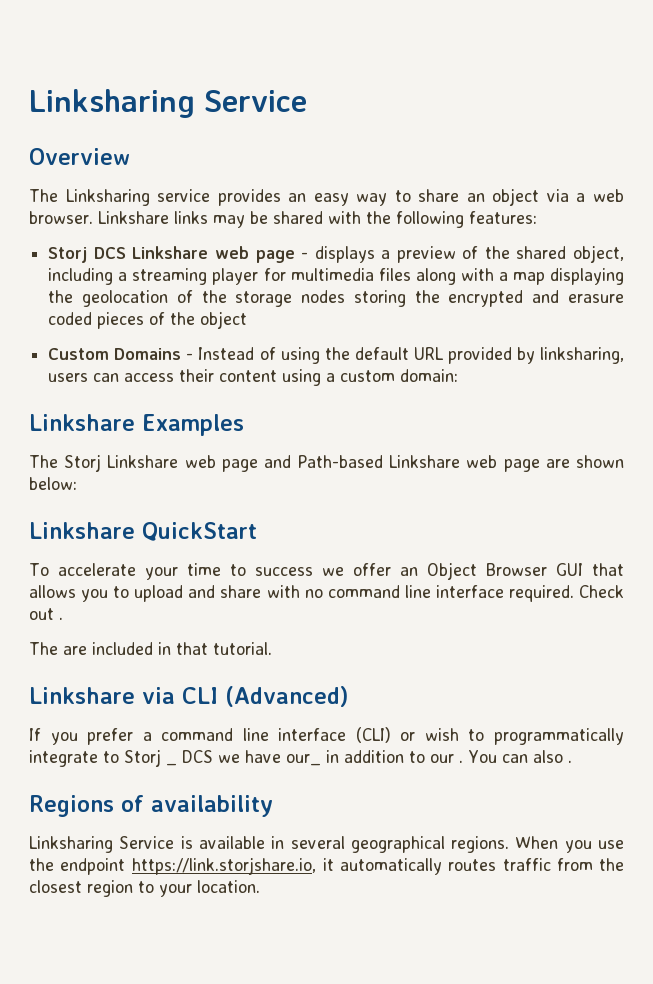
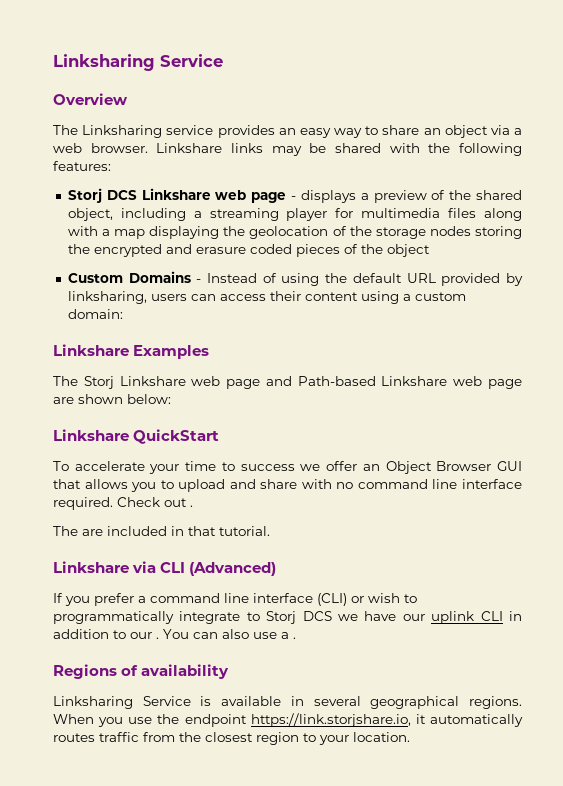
- If you prefer a command line interface (CLI) or wish to programmatically integrate to Storj _ DCS we have our_ in addition to our .
+ If you prefer a command line interface (CLI) or wish to programmatically integrate to Storj DCS we have our uplink CLI in addition to our .
- You can also .
+ You can also use a .

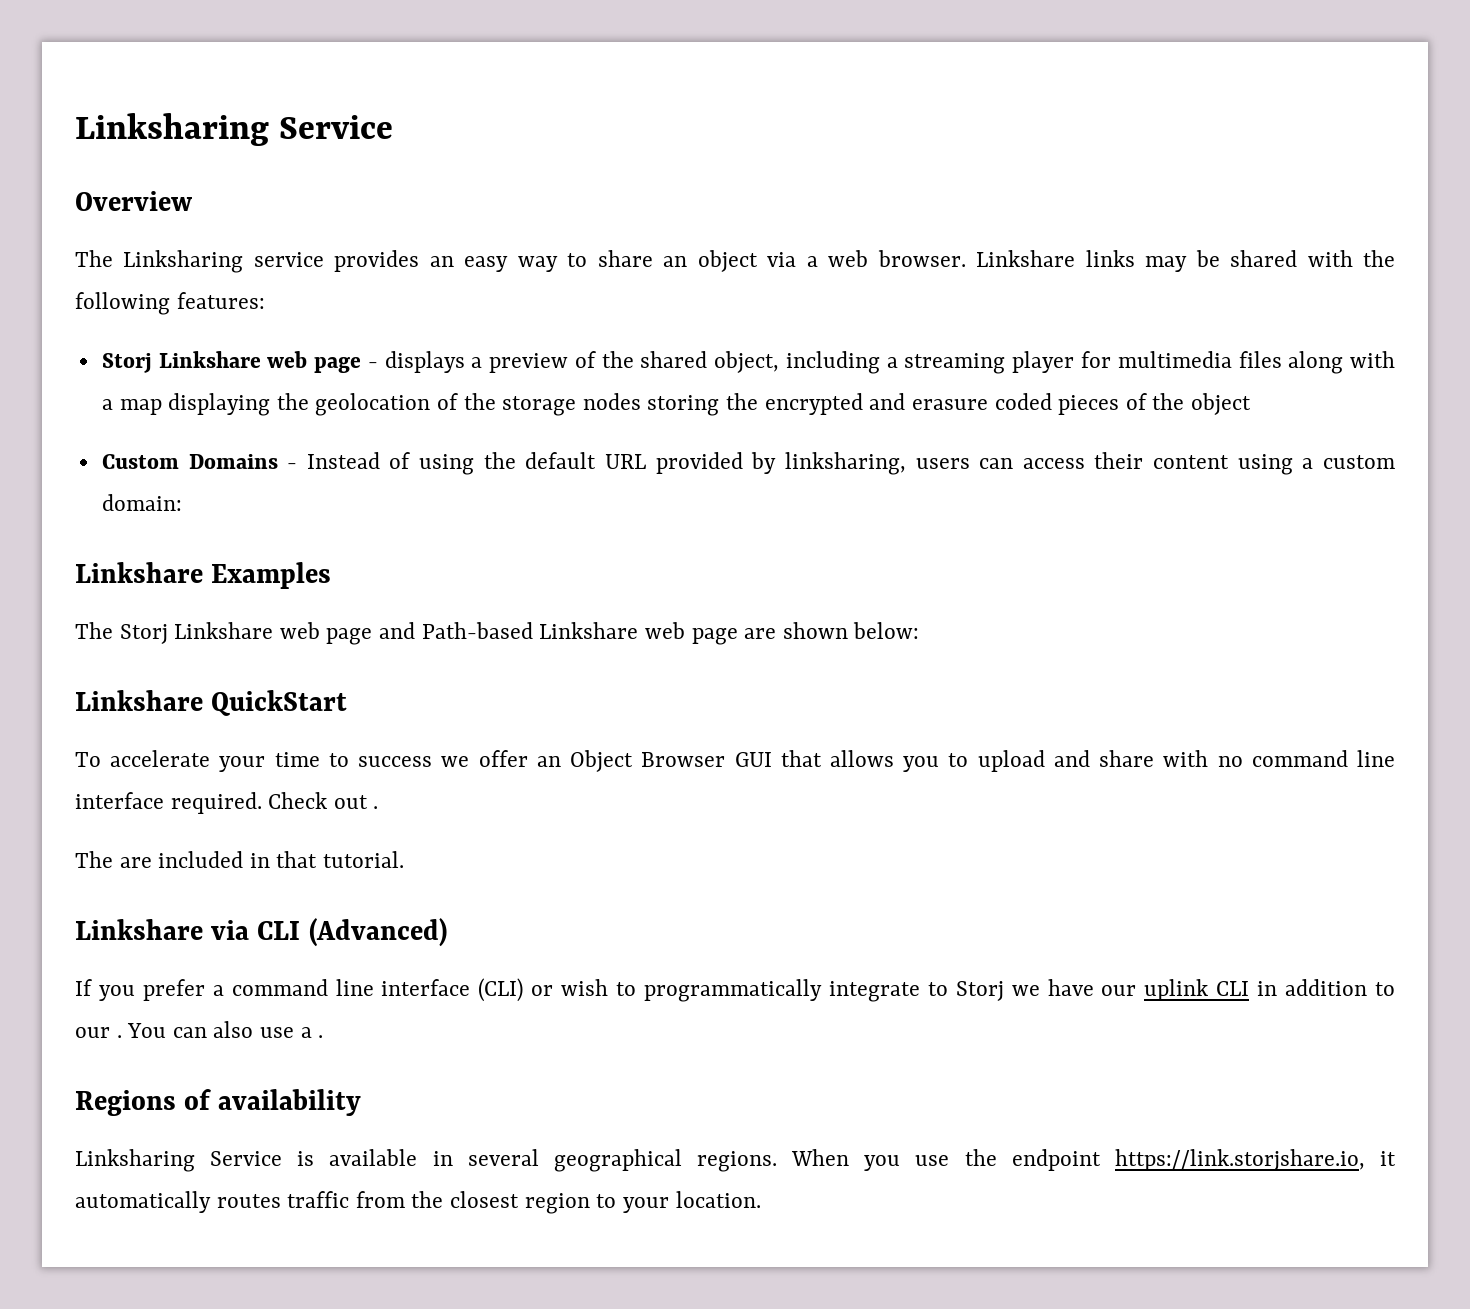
- Storj DCS Linkshare web page - displays a preview of the shared object, including a streaming player for multimedia files along with a map displaying the geolocation of the storage nodes storing the encrypted and erasure coded pieces of the object
+ Storj Linkshare web page - displays a preview of the shared object, including a streaming player for multimedia files along with a map displaying the geolocation of the storage nodes storing the encrypted and erasure coded pieces of the object
- If you prefer a command line interface (CLI) or wish to programmatically integrate to Storj DCS we have our uplink CLI in addition to our .
+ If you prefer a command line interface (CLI) or wish to programmatically integrate to Storj we have our uplink CLI in addition to our .

